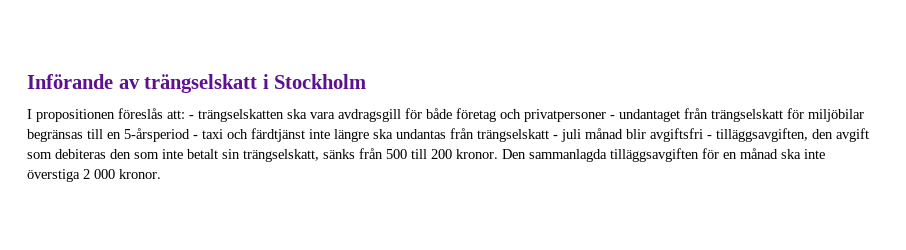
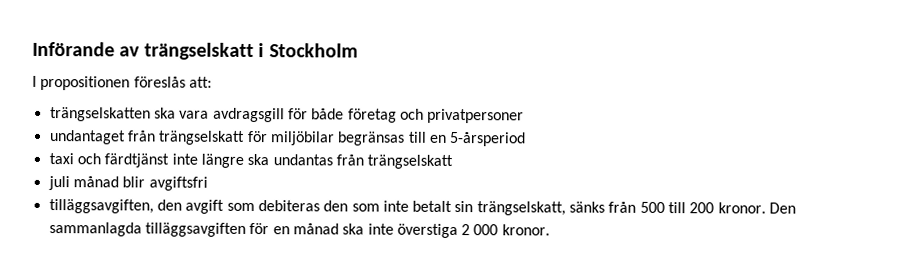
- I propositionen föreslås att: - trängselskatten ska vara avdragsgill för både företag och privatpersoner - undantaget från trängselskatt för miljöbilar begränsas till en 5-årsperiod - taxi och färdtjänst inte längre ska undantas från trängselskatt - juli månad blir avgiftsfri - tilläggsavgiften, den avgift som debiteras den som inte betalt sin trängselskatt, sänks från 500 till 200 kronor.
+ I propositionen föreslås att:
+ trängselskatten ska vara avdragsgill för både företag och privatpersoner
+ undantaget från trängselskatt för miljöbilar begränsas till en 5-årsperiod
+ taxi och färdtjänst inte längre ska undantas från trängselskatt
+ juli månad blir avgiftsfri
+ tilläggsavgiften, den avgift som debiteras den som inte betalt sin trängselskatt, sänks från 500 till 200 kronor.

